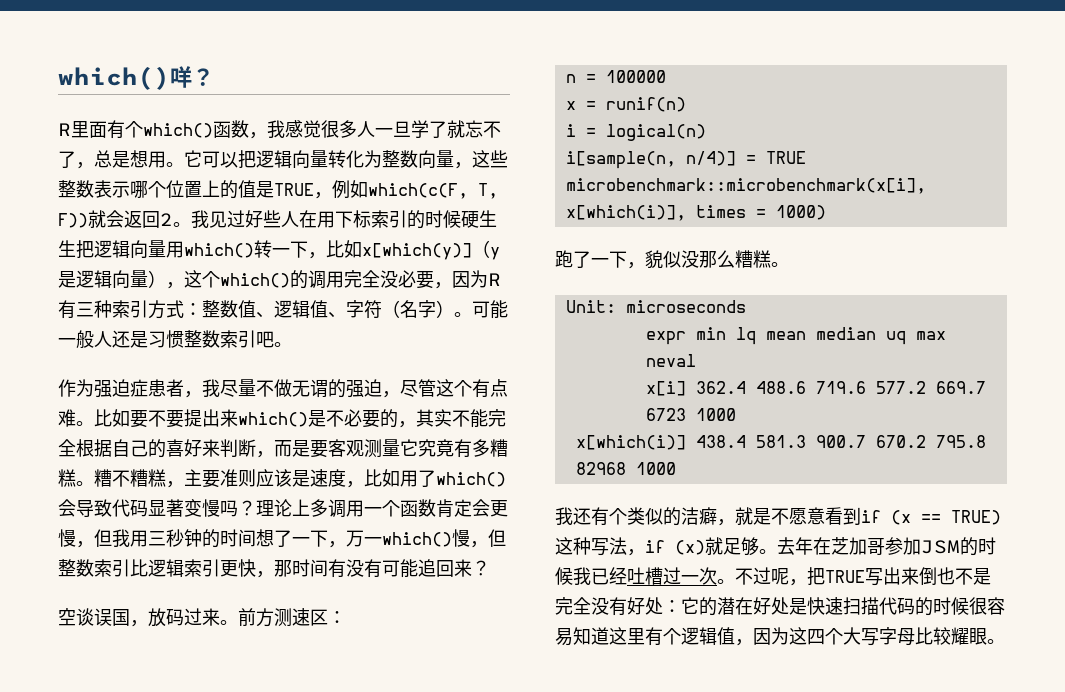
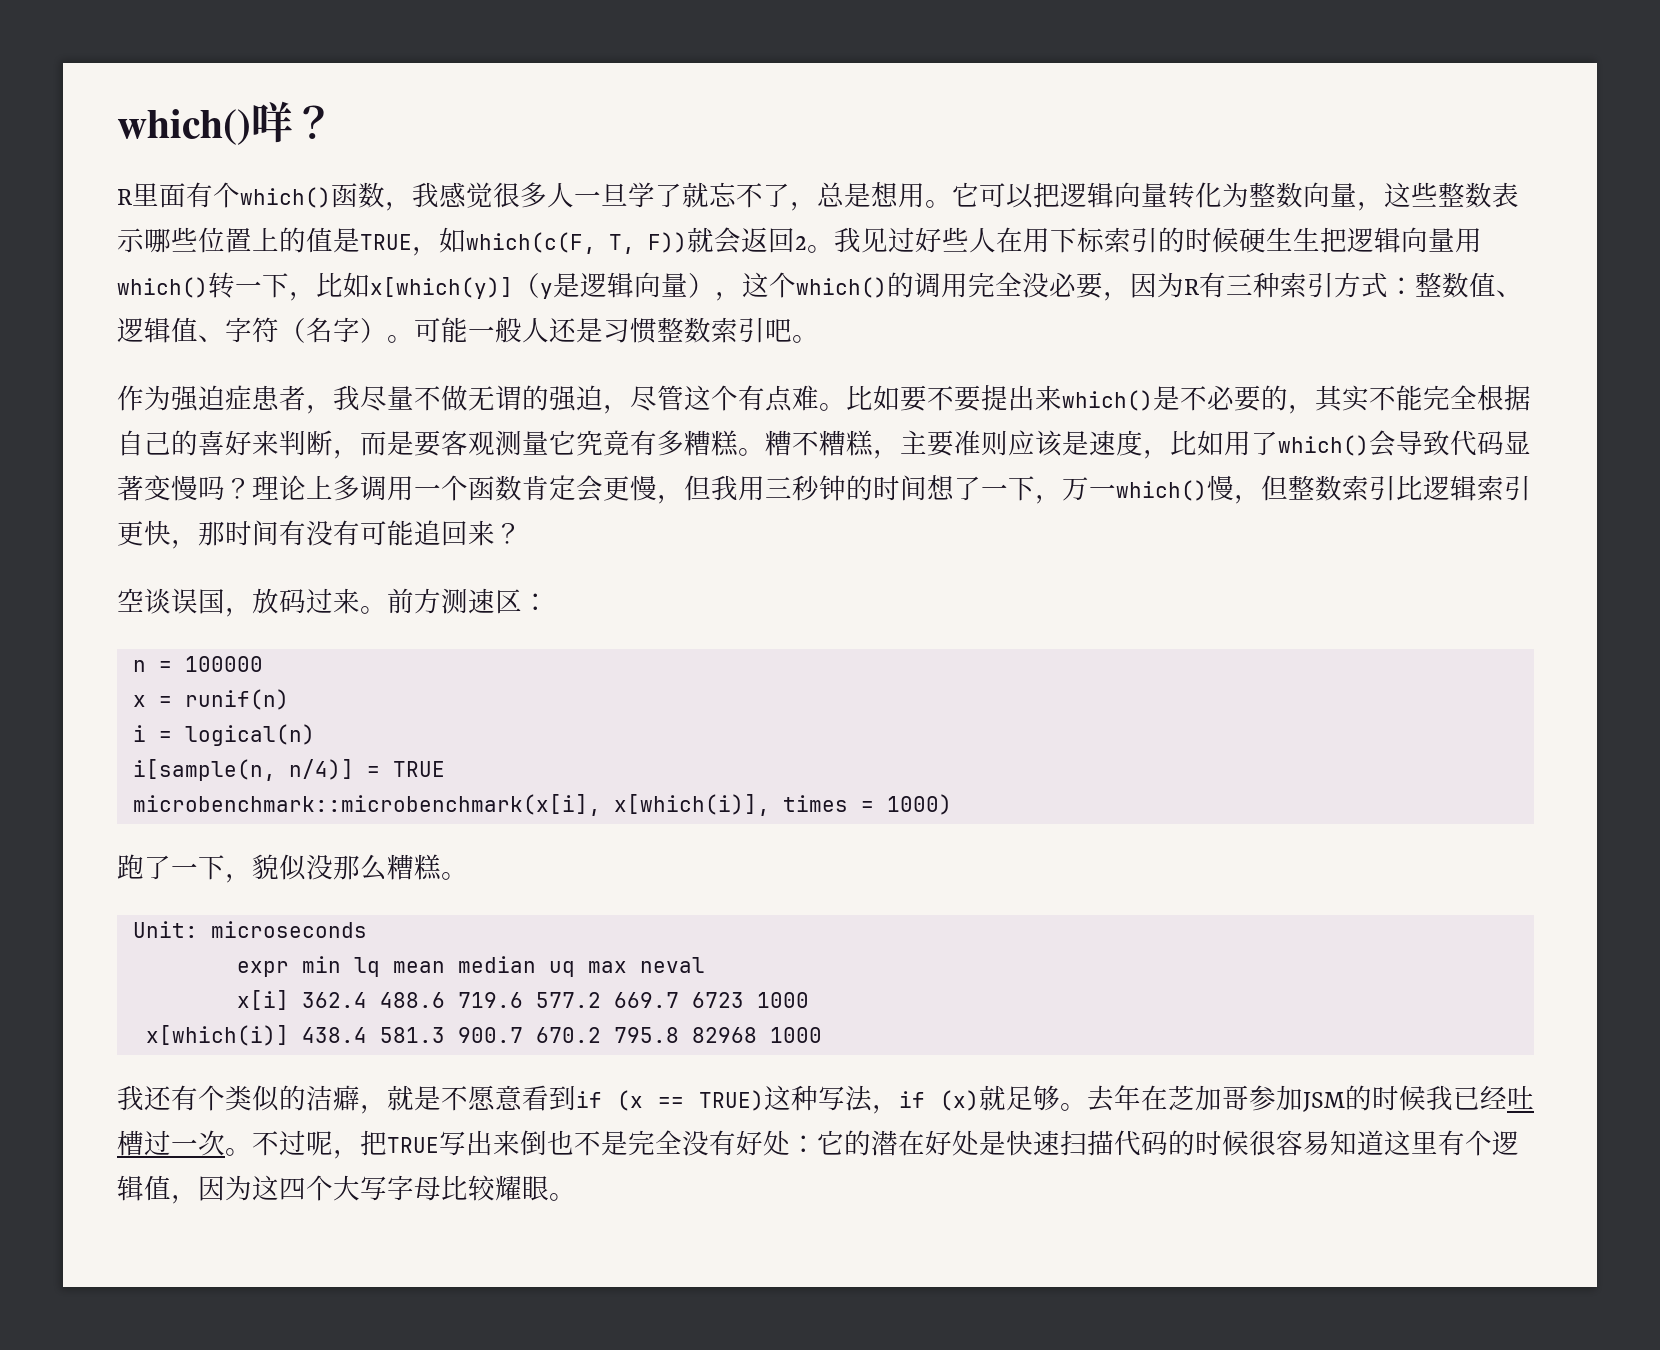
- 它可以把逻辑向量转化为整数向量，这些整数表示哪个位置上的值是TRUE，例如which(c(F, T, F))就会返回2。
+ 它可以把逻辑向量转化为整数向量，这些整数表示哪些位置上的值是TRUE，如which(c(F, T, F))就会返回2。

